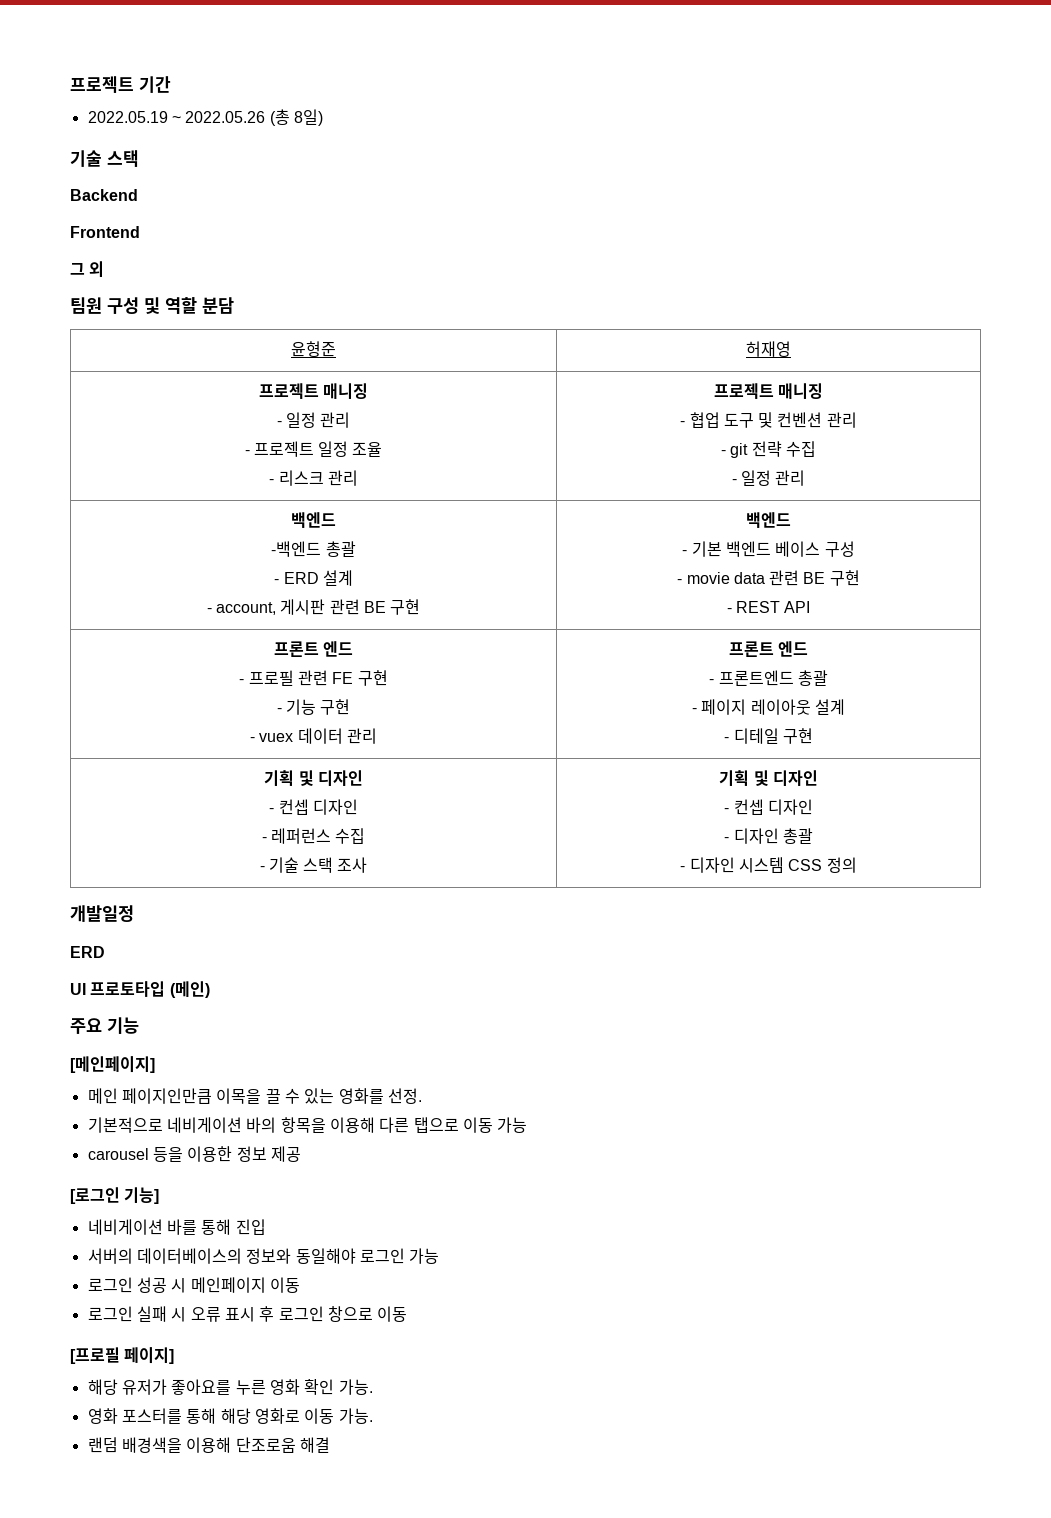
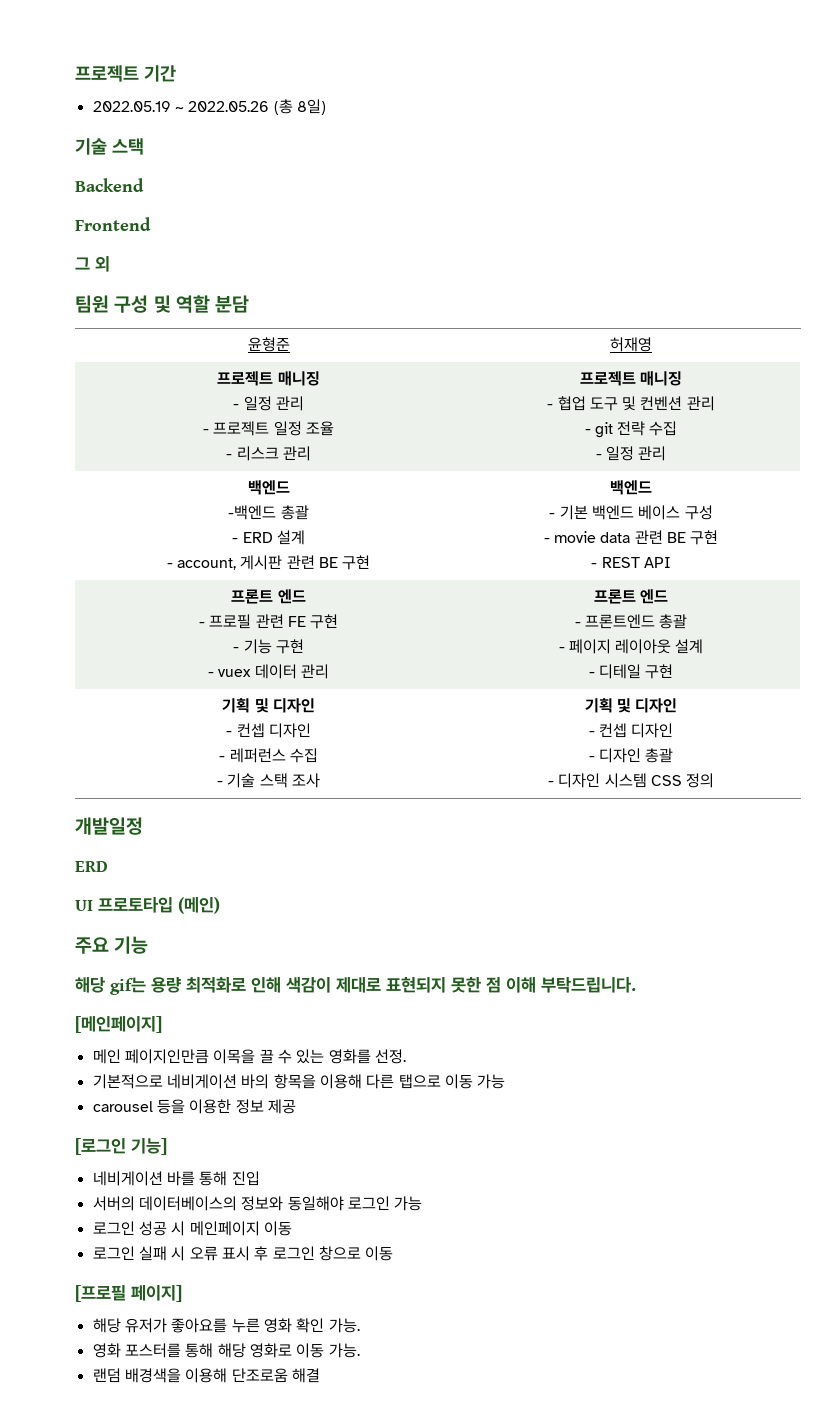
+ 해당 gif는 용량 최적화로 인해 색감이 제대로 표현되지 못한 점 이해 부탁드립니다.

